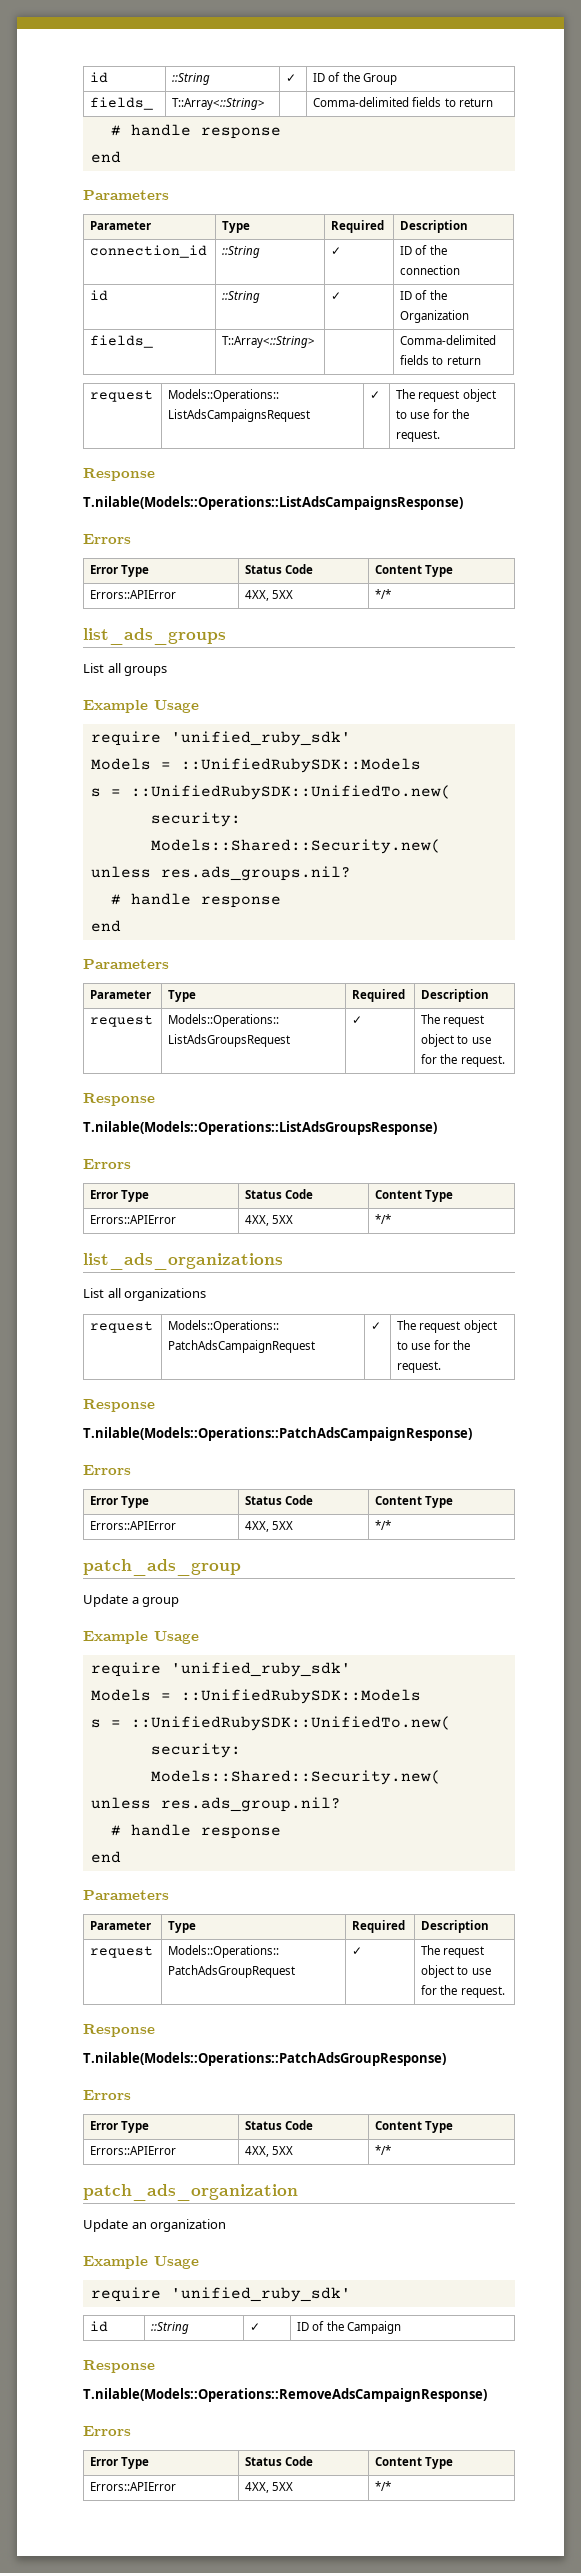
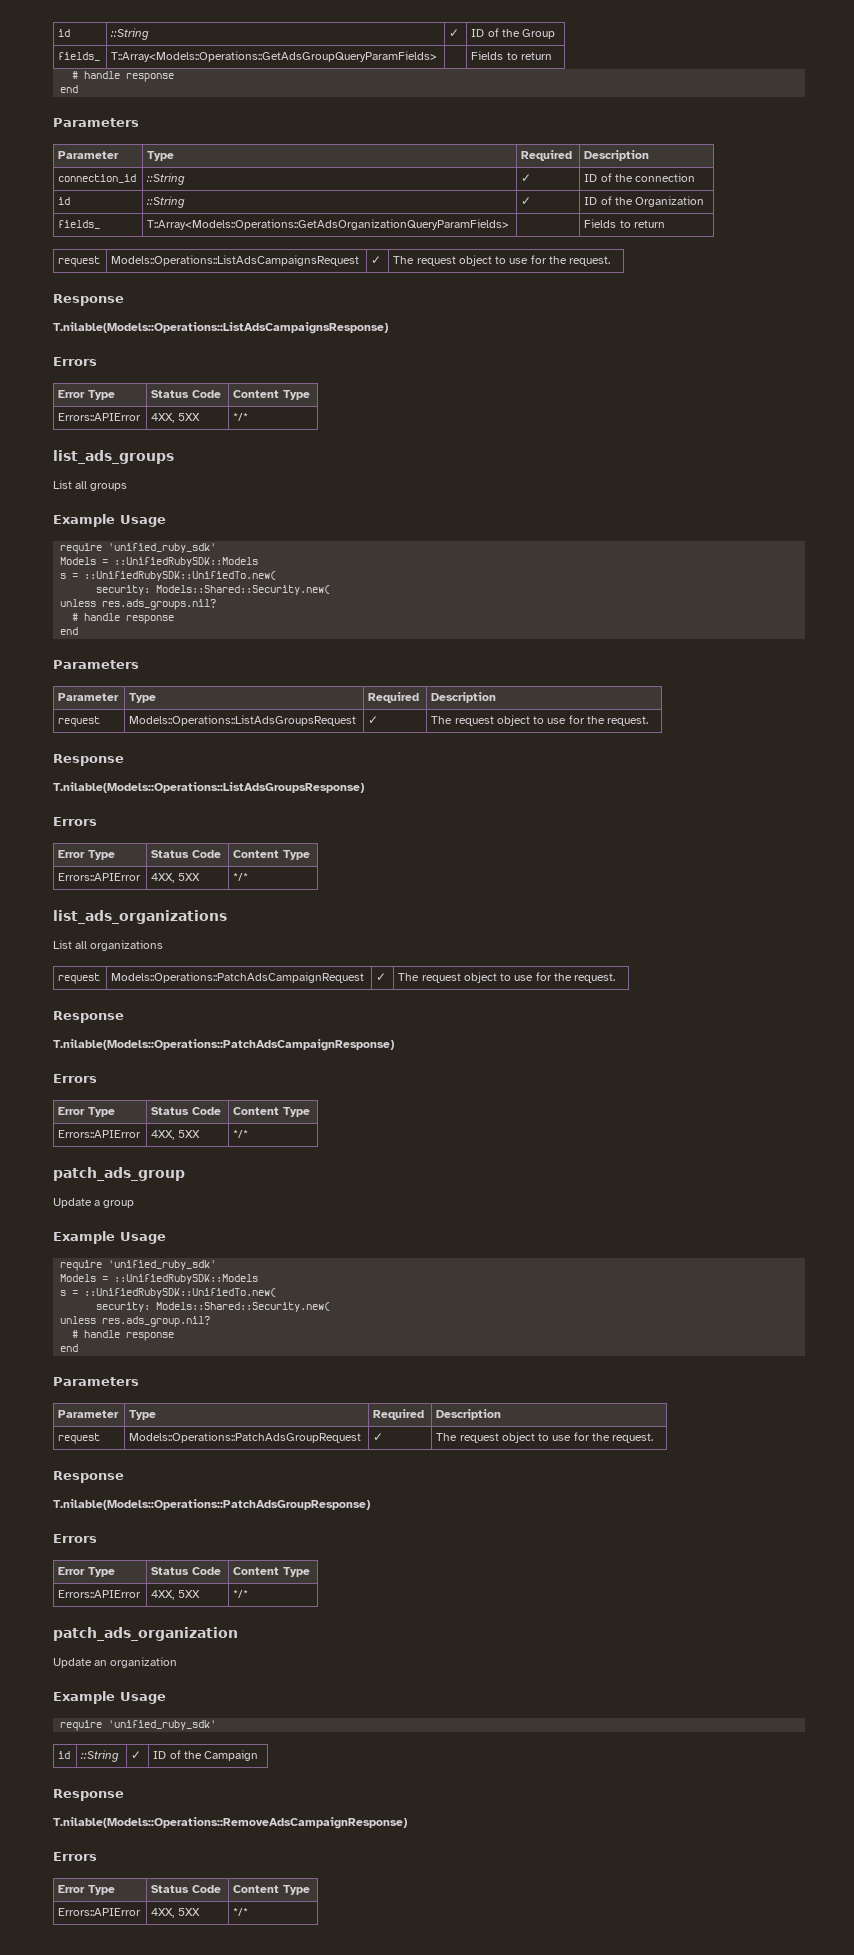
  id | ::String | ✓ | ID of the Group
- fields_ | T::Array<::String> | | Comma-delimited fields to return
+ fields_ | T::Array<Models::Operations::GetAdsGroupQueryParamFields> | | Fields to return
  id | ::String | ✓ | ID of the Organization
- fields_ | T::Array<::String> | | Comma-delimited fields to return
+ fields_ | T::Array<Models::Operations::GetAdsOrganizationQueryParamFields> | | Fields to return

